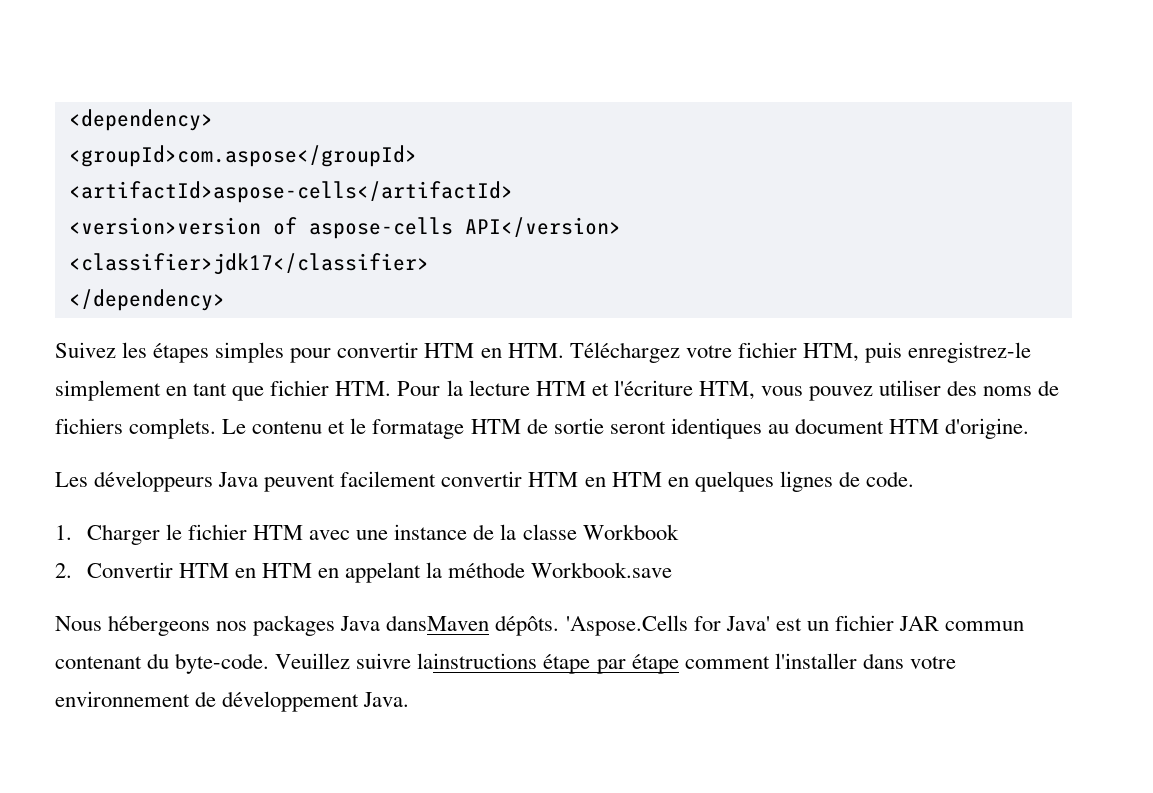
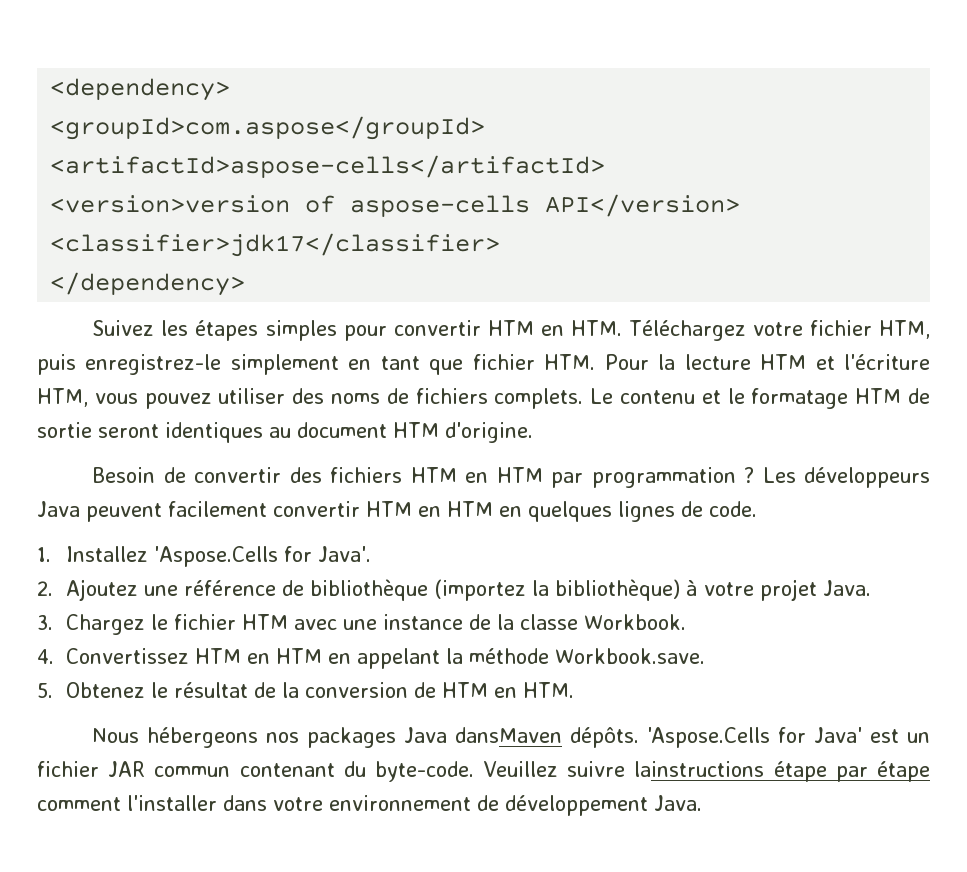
+ Besoin de convertir des fichiers HTM en HTM par programmation ?
- 1. Charger le fichier HTM avec une instance de la classe Workbook
- 2. Convertir HTM en HTM en appelant la méthode Workbook.save
+ 1. Installez 'Aspose.Cells for Java'.
+ 2. Ajoutez une référence de bibliothèque (importez la bibliothèque) à votre projet Java.
+ 3. Chargez le fichier HTM avec une instance de la classe Workbook.
+ 4. Convertissez HTM en HTM en appelant la méthode Workbook.save.
+ 5. Obtenez le résultat de la conversion de HTM en HTM.

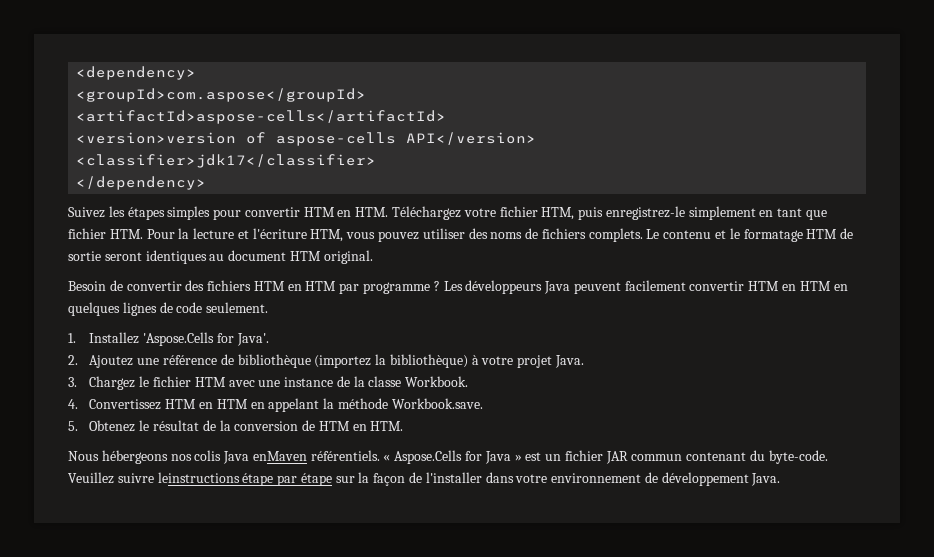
- Suivez les étapes simples pour convertir HTM en HTM. Téléchargez votre fichier HTM, puis enregistrez-le simplement en tant que fichier HTM. Pour la lecture HTM et l'écriture HTM, vous pouvez utiliser des noms de fichiers complets.
+ Suivez les étapes simples pour convertir HTM en HTM. Téléchargez votre fichier HTM, puis enregistrez-le simplement en tant que fichier HTM. Pour la lecture et l'écriture HTM, vous pouvez utiliser des noms de fichiers complets.
- Le contenu et le formatage HTM de sortie seront identiques au document HTM d'origine.
+ Le contenu et le formatage HTM de sortie seront identiques au document HTM original.
- Besoin de convertir des fichiers HTM en HTM par programmation ?
+ Besoin de convertir des fichiers HTM en HTM par programme ?
- Les développeurs Java peuvent facilement convertir HTM en HTM en quelques lignes de code.
+ Les développeurs Java peuvent facilement convertir HTM en HTM en quelques lignes de code seulement.
- Nous hébergeons nos packages Java dansMaven dépôts. 'Aspose.Cells for Java' est un fichier JAR commun contenant du byte-code.
+ Nous hébergeons nos colis Java enMaven référentiels. « Aspose.Cells for Java » est un fichier JAR commun contenant du byte-code.
- Veuillez suivre lainstructions étape par étape comment l'installer dans votre environnement de développement Java.
+ Veuillez suivre leinstructions étape par étape sur la façon de l'installer dans votre environnement de développement Java.

